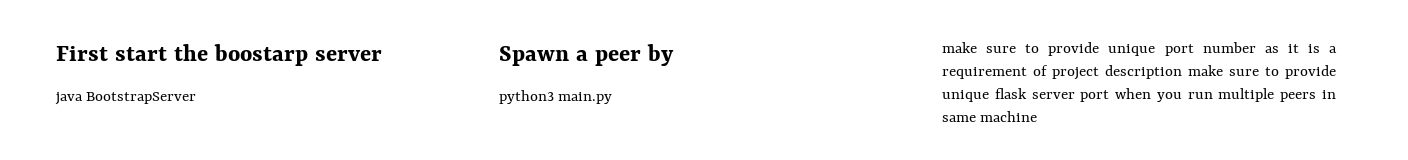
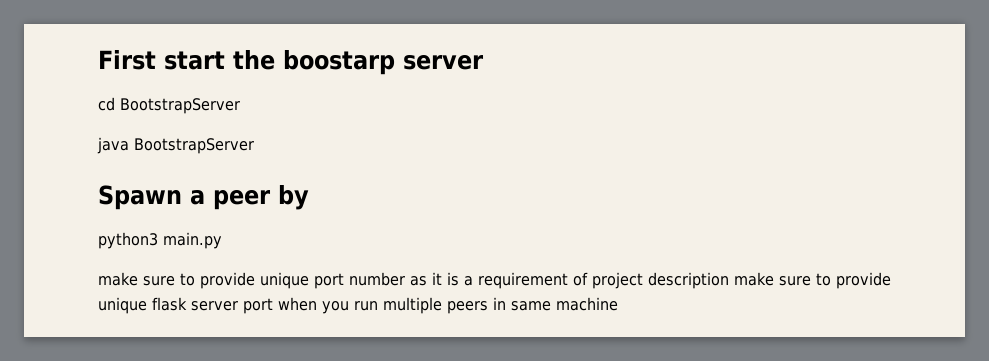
+ cd BootstrapServer

